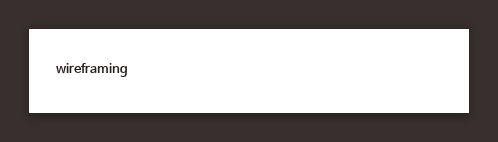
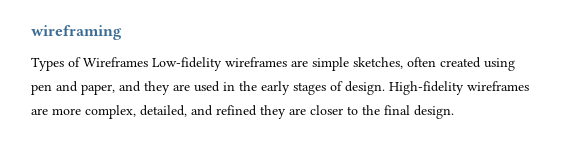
+ Types of Wireframes Low-fidelity wireframes are simple sketches, often created using pen and paper, and they are used in the early stages of design. High-fidelity wireframes are more complex, detailed, and refined they are closer to the final design.

